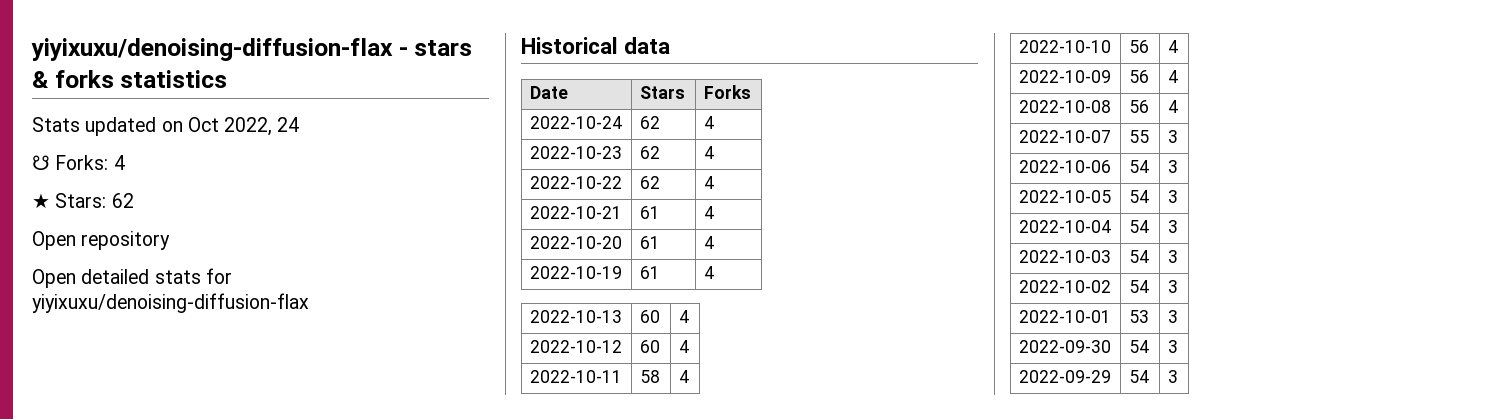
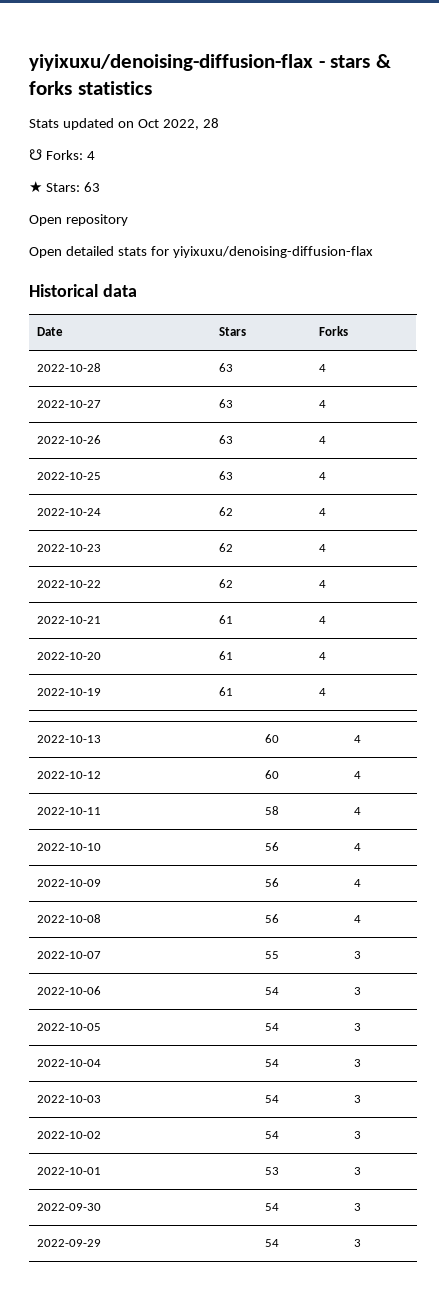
- Stats updated on Oct 2022, 24
+ Stats updated on Oct 2022, 28
- ★ Stars: 62
+ ★ Stars: 63
+ 2022-10-28 | 63 | 4
+ 2022-10-27 | 63 | 4
+ 2022-10-26 | 63 | 4
+ 2022-10-25 | 63 | 4

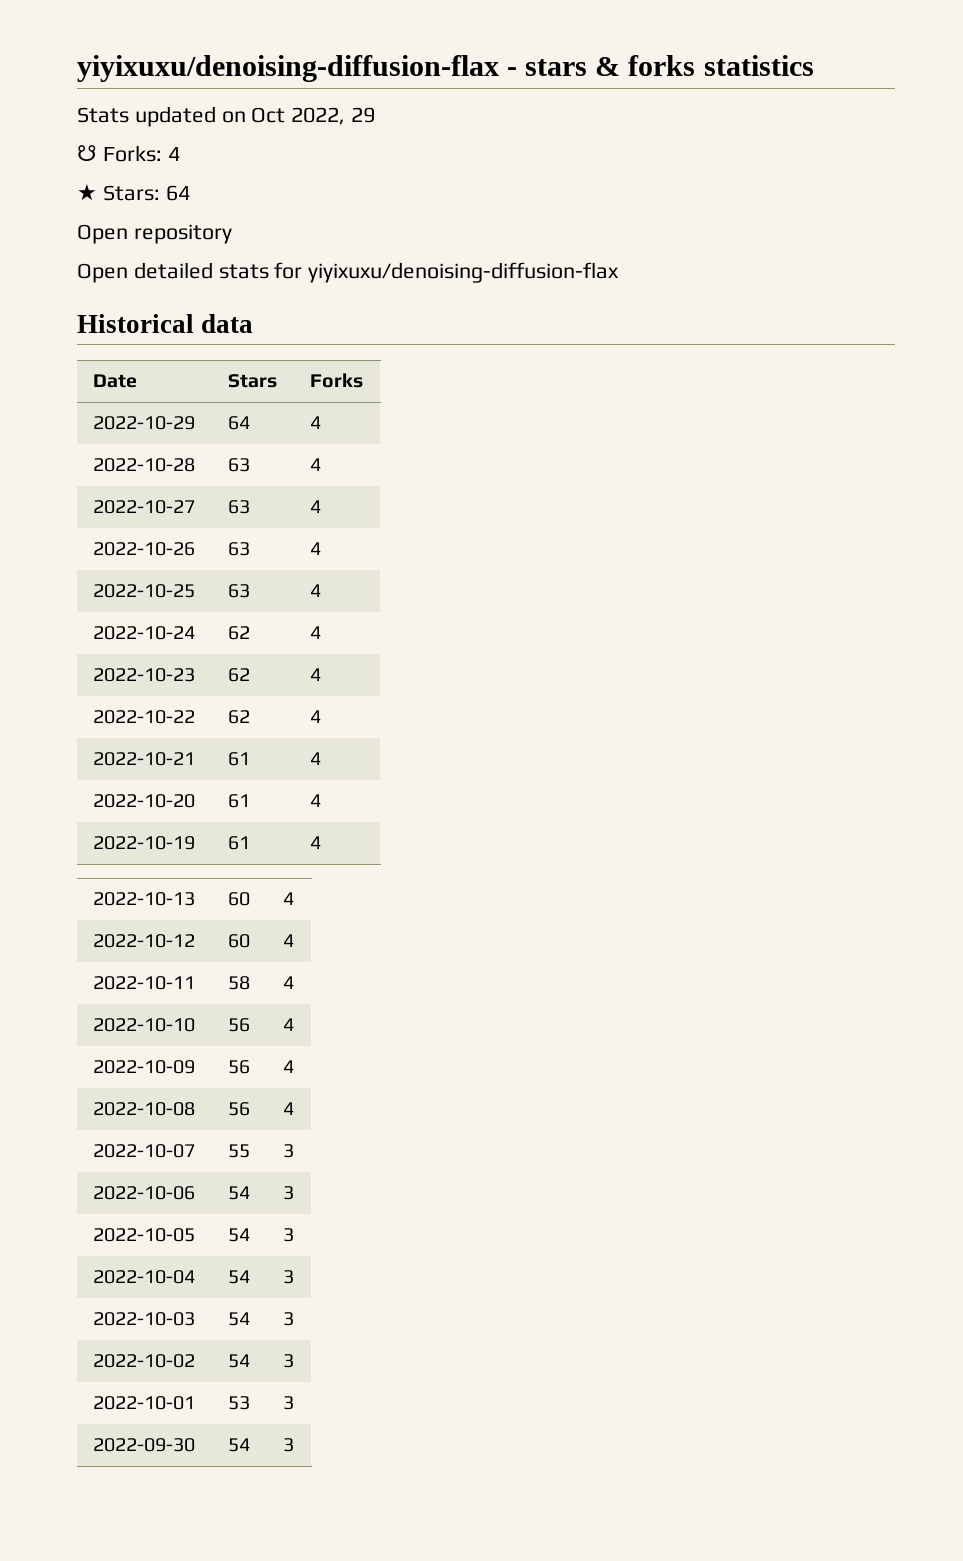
- Stats updated on Oct 2022, 28
+ Stats updated on Oct 2022, 29
- ★ Stars: 63
+ ★ Stars: 64
+ 2022-10-29 | 64 | 4
- 2022-09-29 | 54 | 3

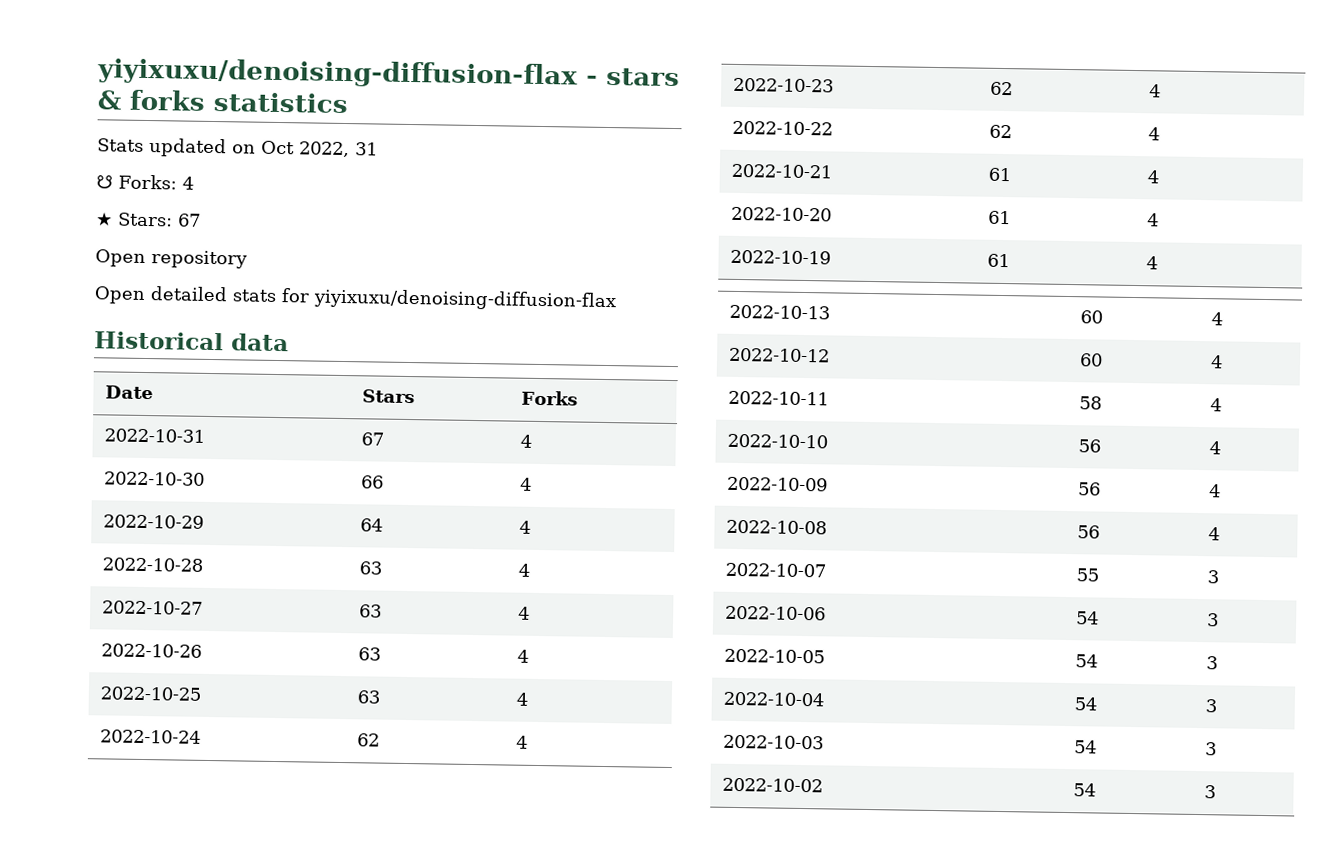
- Stats updated on Oct 2022, 29
+ Stats updated on Oct 2022, 31
- ★ Stars: 64
+ ★ Stars: 67
+ 2022-10-31 | 67 | 4
+ 2022-10-30 | 66 | 4
- 2022-10-01 | 53 | 3
- 2022-09-30 | 54 | 3

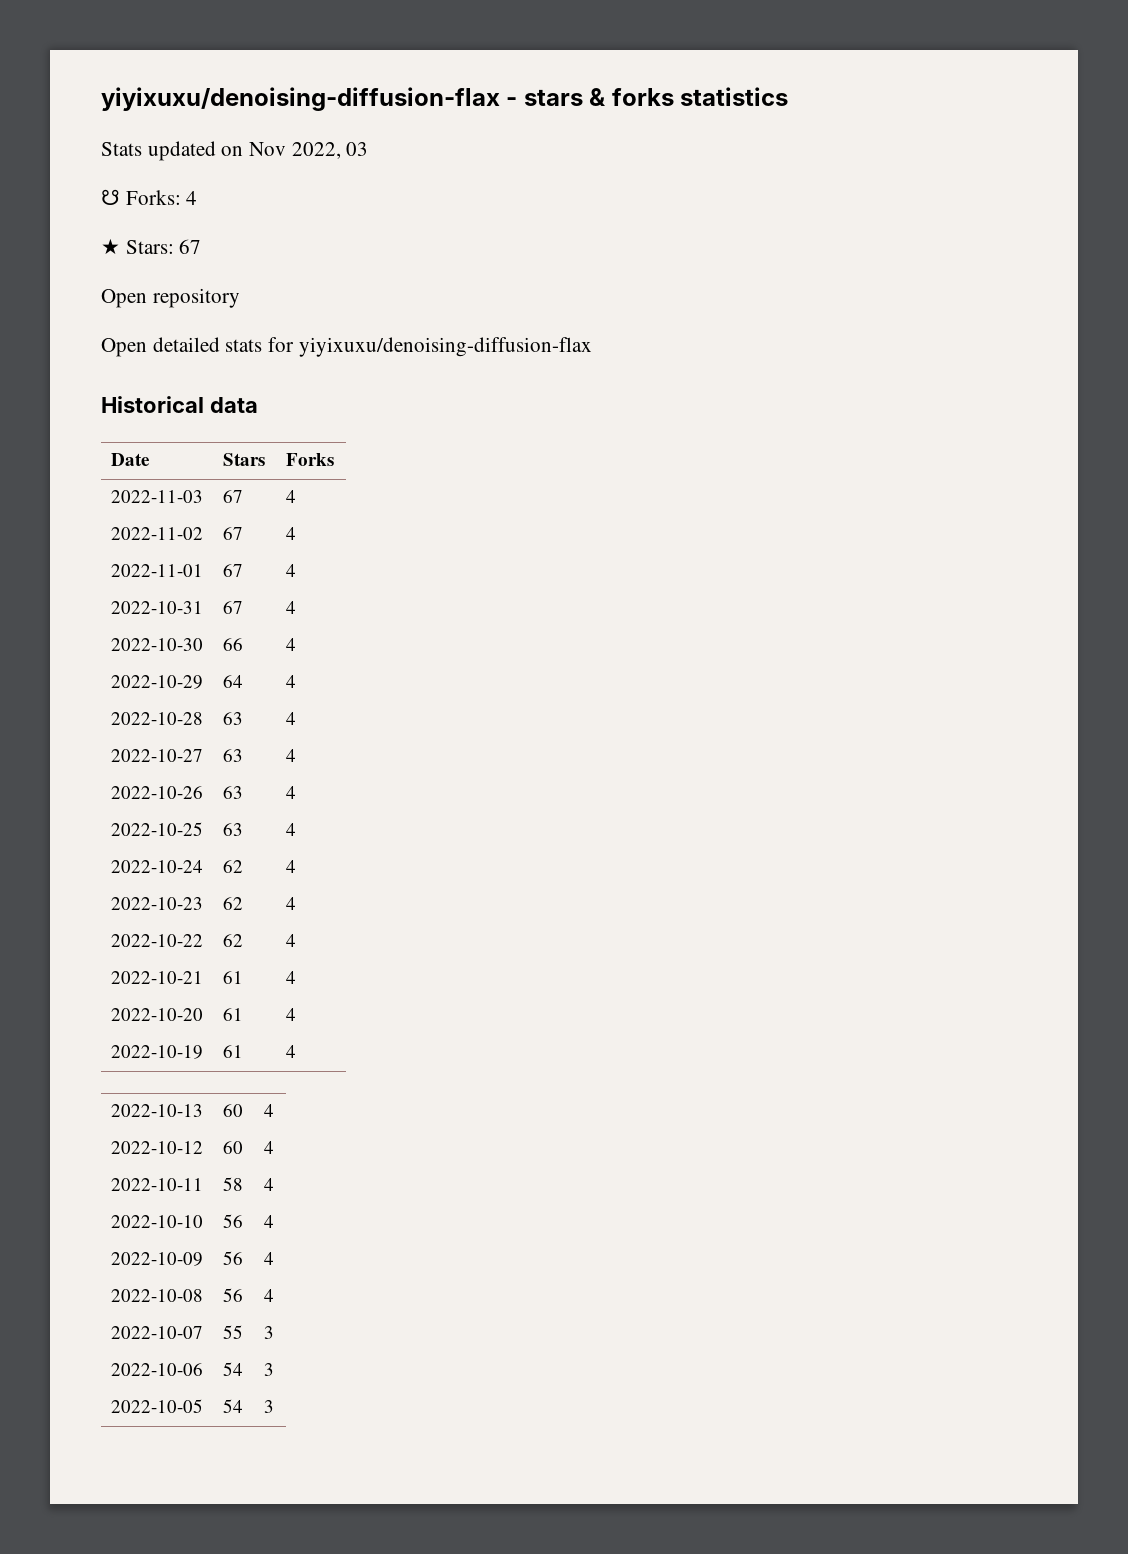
- Stats updated on Oct 2022, 31
+ Stats updated on Nov 2022, 03
+ 2022-11-03 | 67 | 4
+ 2022-11-02 | 67 | 4
+ 2022-11-01 | 67 | 4
- 2022-10-04 | 54 | 3
- 2022-10-03 | 54 | 3
- 2022-10-02 | 54 | 3

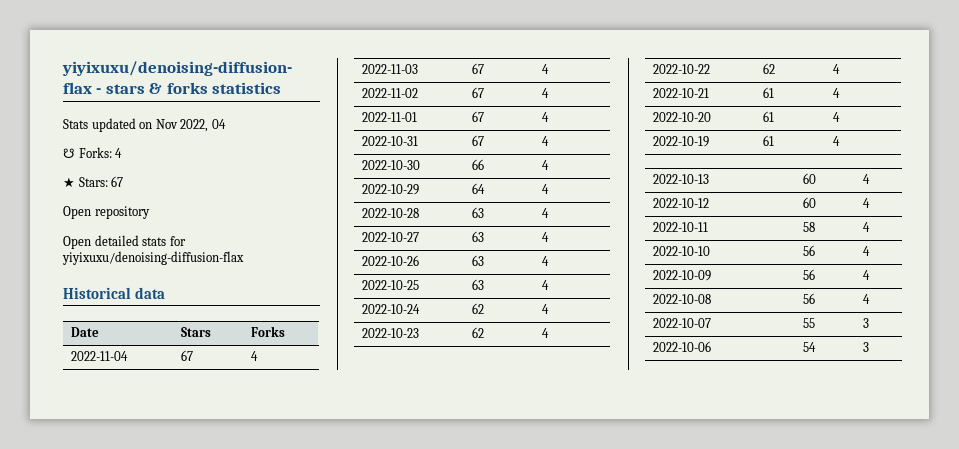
- Stats updated on Nov 2022, 03
+ Stats updated on Nov 2022, 04
+ 2022-11-04 | 67 | 4
- 2022-10-05 | 54 | 3

